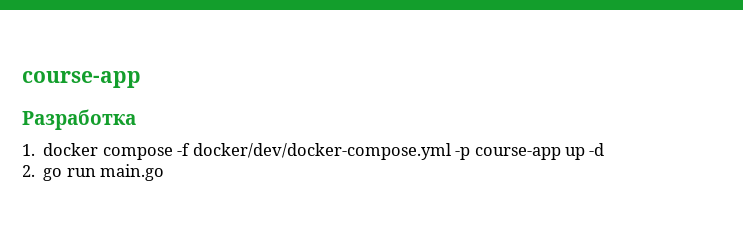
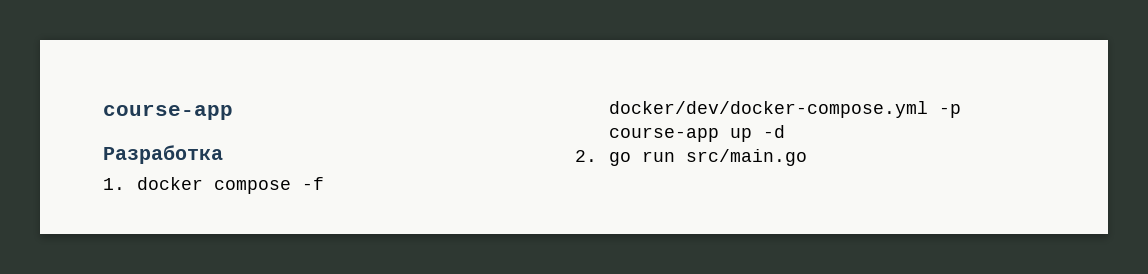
- 2. go run main.go
+ 2. go run src/main.go

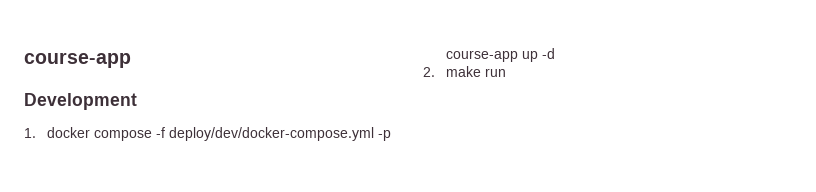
- Разработка
+ Development
- 1. docker compose -f docker/dev/docker-compose.yml -p course-app up -d
+ 1. docker compose -f deploy/dev/docker-compose.yml -p course-app up -d
- 2. go run src/main.go
+ 2. make run

